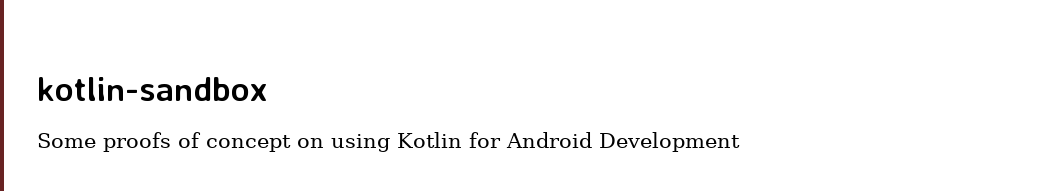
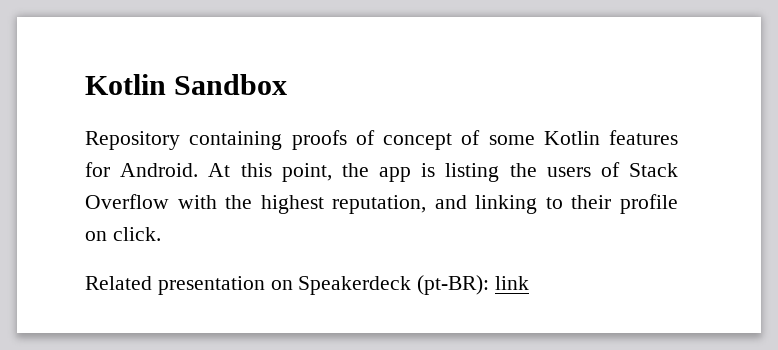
- kotlin-sandbox
- Some proofs of concept on using Kotlin for Android Development
+ Kotlin Sandbox
+ Repository containing proofs of concept of some Kotlin features for Android. At this point, the app is listing the users of Stack Overflow with the highest reputation, and linking to their profile on click.
+ Related presentation on Speakerdeck (pt-BR): link

